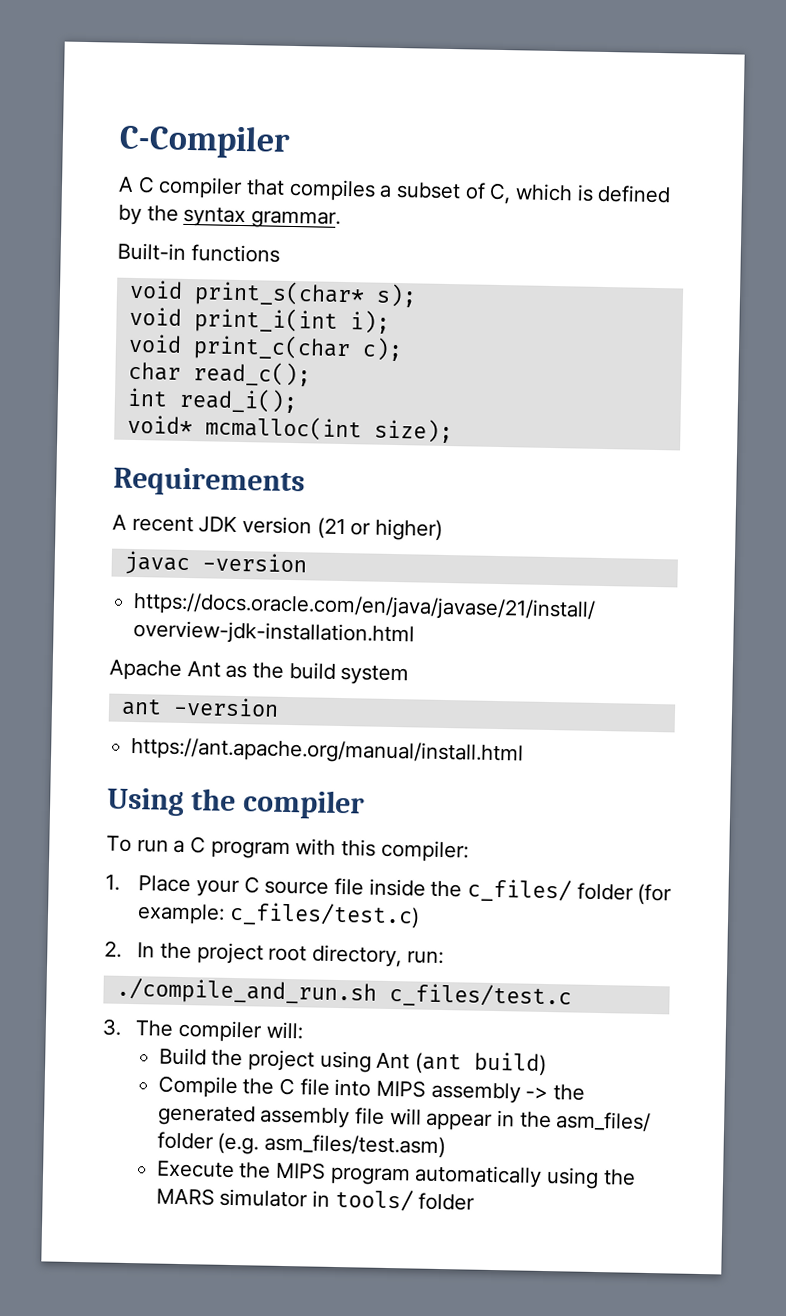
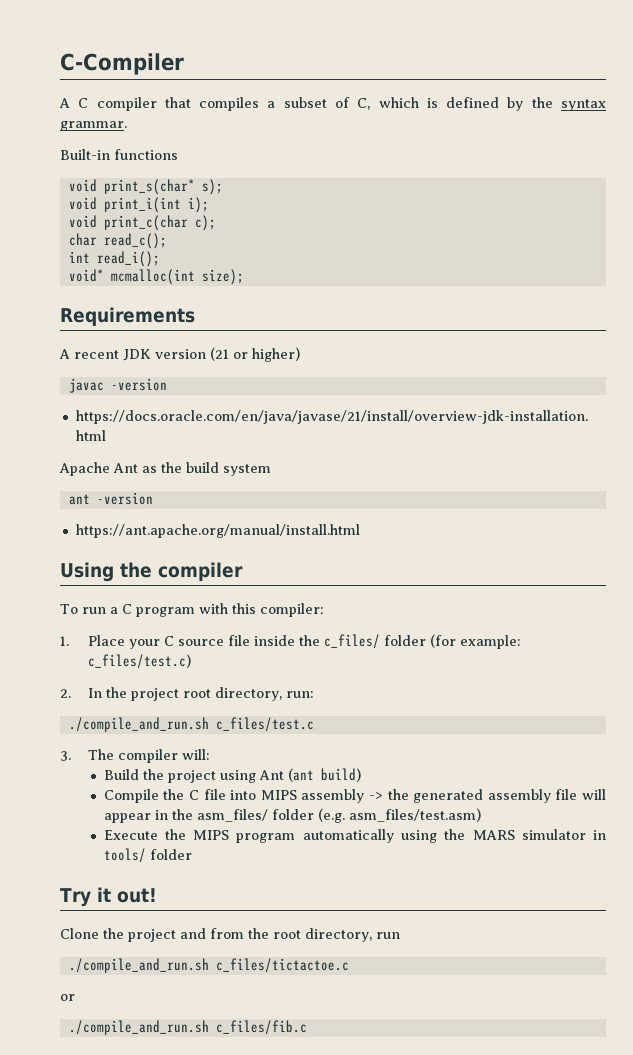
+ Try it out!
+ Clone the project and from the root directory, run
+ ./compile_and_run.sh c_files/tictactoe.c
+ or
+ ./compile_and_run.sh c_files/fib.c

